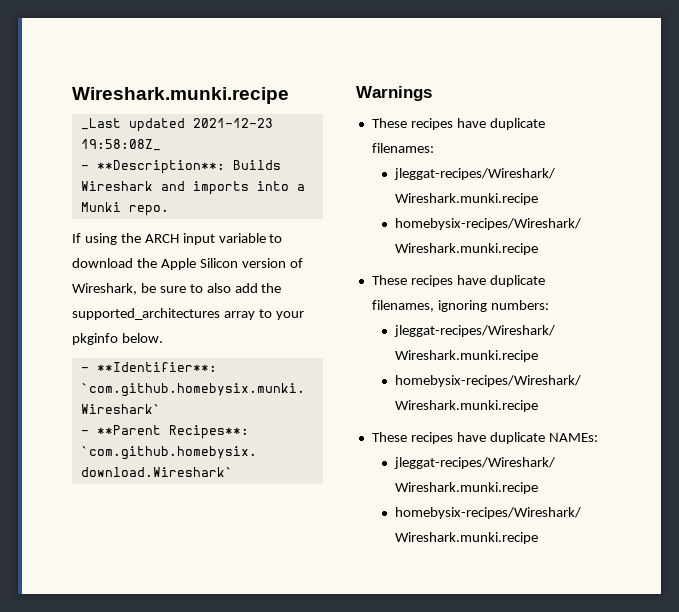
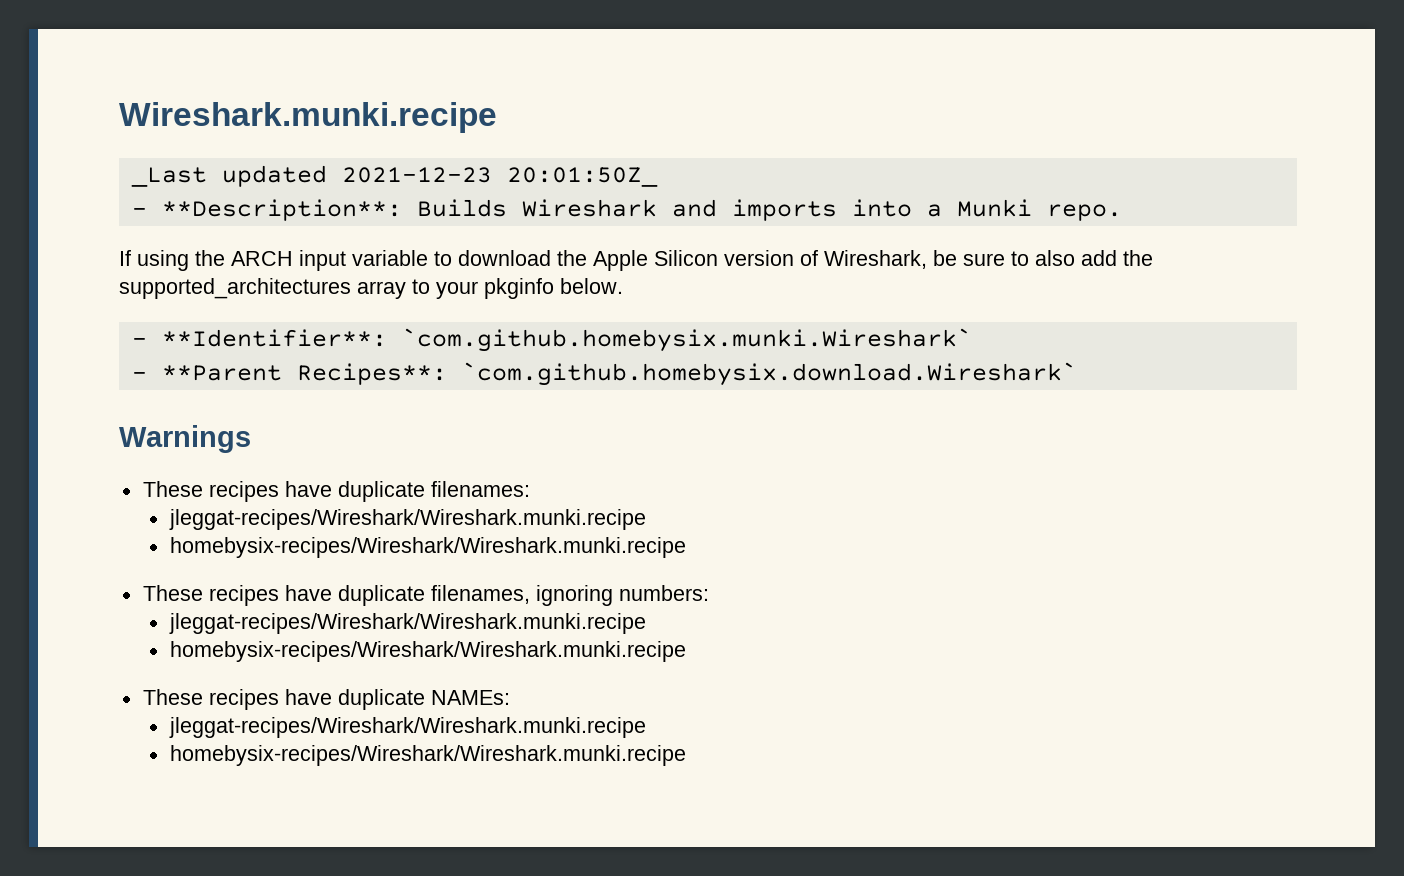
- _Last updated 2021-12-23 19:58:08Z_
+ _Last updated 2021-12-23 20:01:50Z_

